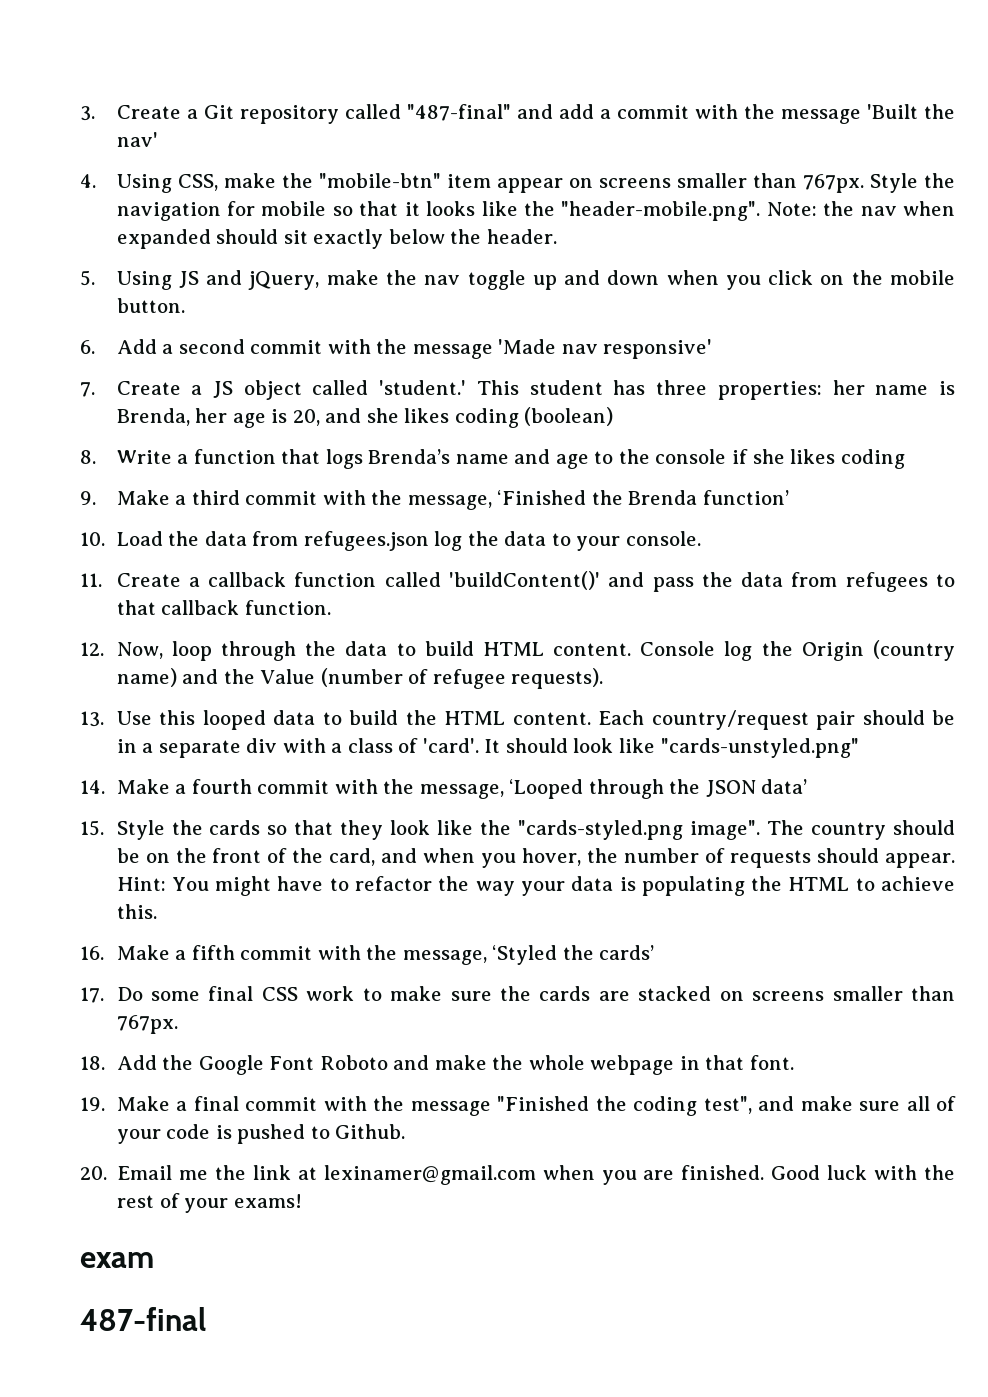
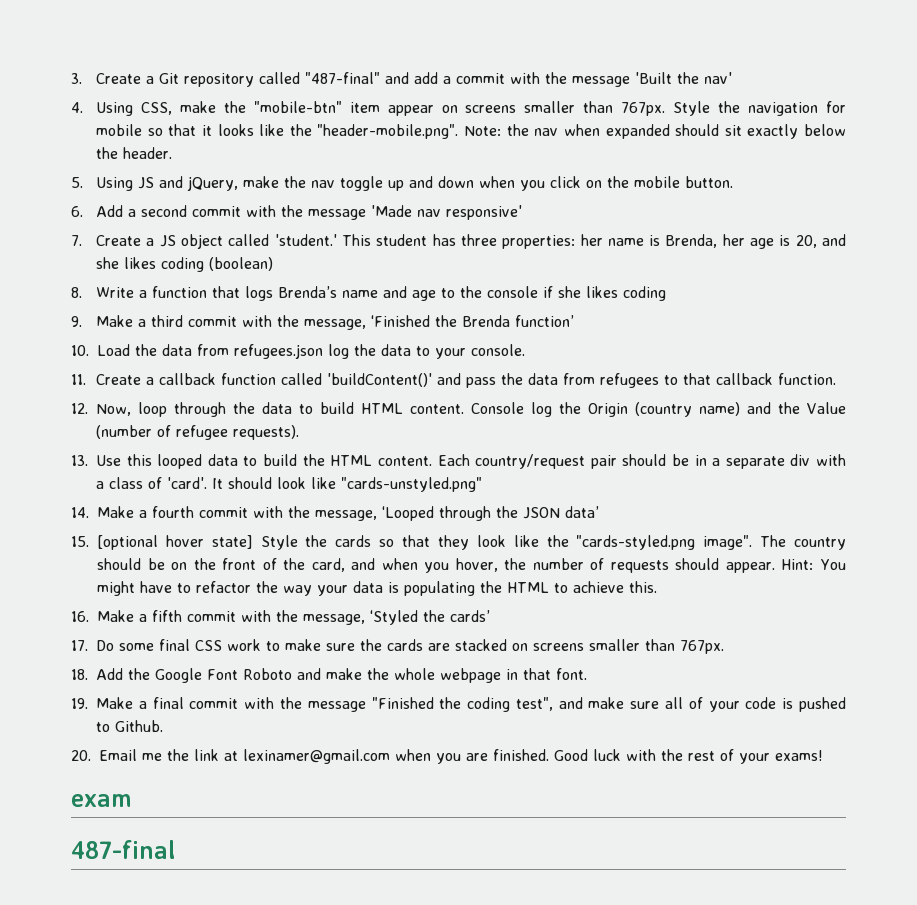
- 15. Style the cards so that they look like the "cards-styled.png image".
+ 15. [optional hover state] Style the cards so that they look like the "cards-styled.png image".

